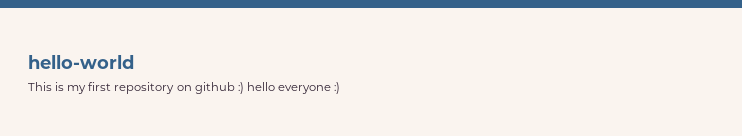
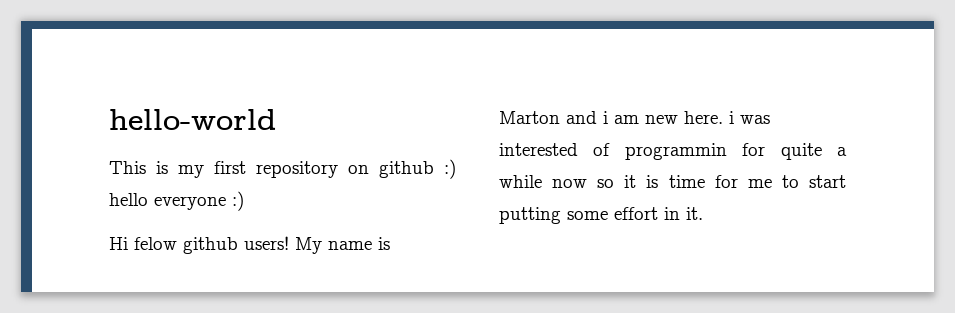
+ Hi felow github users! My name is Marton and i am new here. i was interested of programmin for quite a while now so it is time for me to start putting some effort in it.

